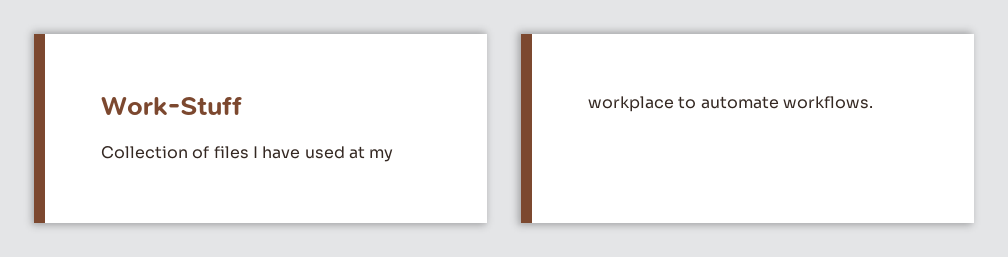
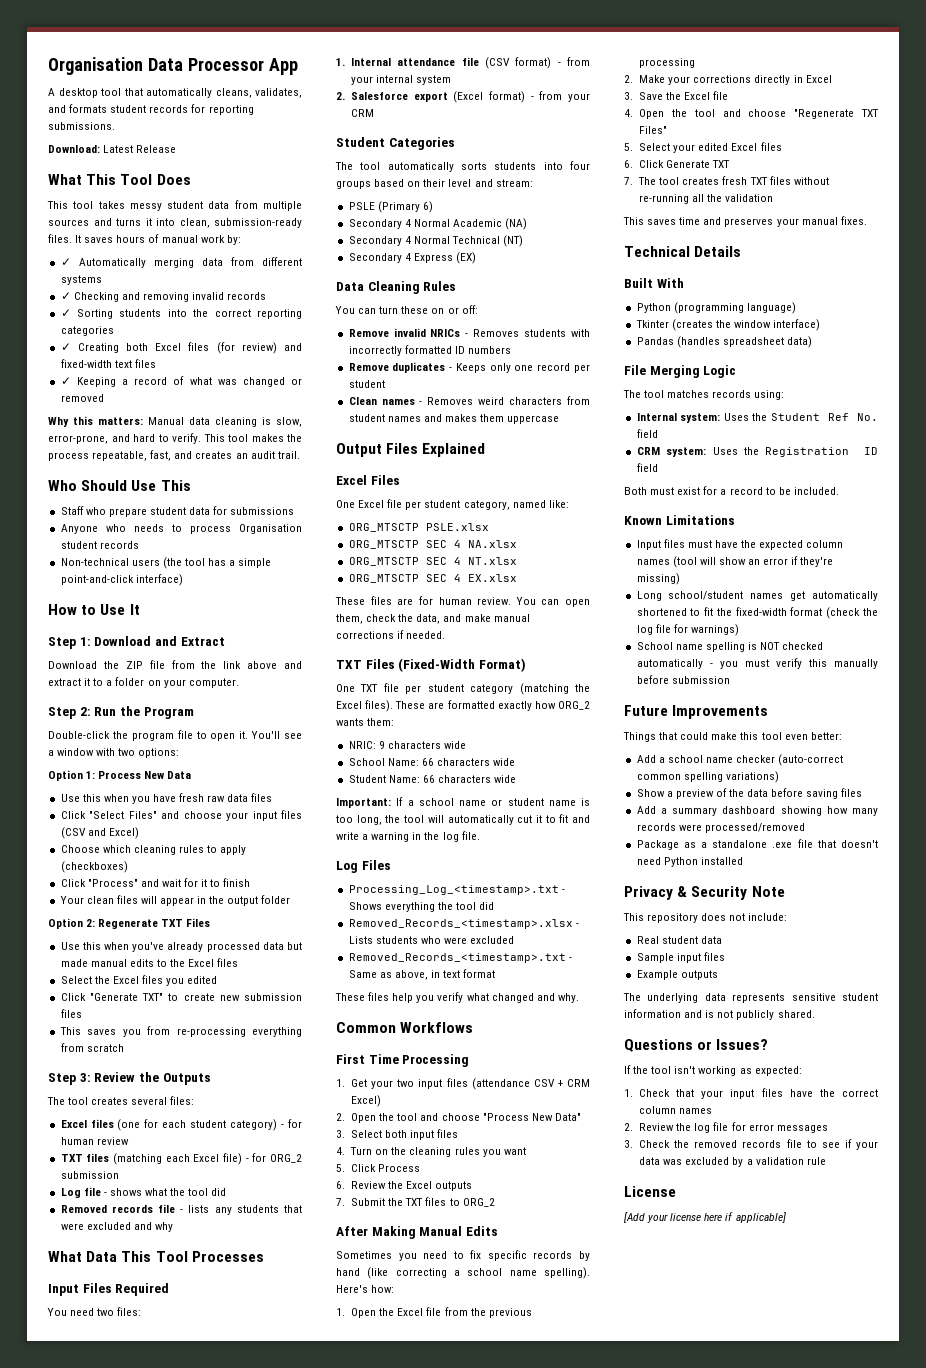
- Work-Stuff
- Collection of files I have used at my workplace to automate workflows.
+ Organisation Data Processor App
+ A desktop tool that automatically cleans, validates, and formats student records for reporting submissions.
+ Download: Latest Release
+ What This Tool Does
+ This tool takes messy student data from multiple sources and turns it into clean, submission-ready files. It saves hours of manual work by:
+ ✓ Automatically merging data from different systems
+ ✓ Checking and removing invalid records
+ ✓ Sorting students into the correct reporting categories
+ ✓ Creating both Excel files (for review) and fixed-width text files
+ ✓ Keeping a record of what was changed or removed
+ Why this matters: Manual data cleaning is slow, error-prone, and hard to verify. This tool makes the process repeatable, fast, and creates an audit trail.
+ Who Should Use This
+ Staff who prepare student data for submissions
+ Anyone who needs to process Organisation student records
+ Non-technical users (the tool has a simple point-and-click interface)
+ How to Use It
+ Step 1: Download and Extract
+ Download the ZIP file from the link above and extract it to a folder on your computer.
+ Step 2: Run the Program
+ Double-click the program file to open it. You'll see a window with two options:
+ Option 1: Process New Data
+ Use this when you have fresh raw data files
+ Click "Select Files" and choose your input files (CSV and Excel)
+ Choose which cleaning rules to apply (checkboxes)
+ Click "Process" and wait for it to finish
+ Your clean files will appear in the output folder
+ Option 2: Regenerate TXT Files
+ Use this when you've already processed data but made manual edits to the Excel files
+ Select the Excel files you edited
+ Click "Generate TXT" to create new submission files
+ This saves you from re-processing everything from scratch
+ Step 3: Review the Outputs
+ The tool creates several files:
+ Excel files (one for each student category) - for human review
+ TXT files (matching each Excel file) - for ORG_2 submission
+ Log file - shows what the tool did
+ Removed records file - lists any students that were excluded and why
+ What Data This Tool Processes
+ Input Files Required
+ You need two files:
+ 1. Internal attendance file (CSV format) - from your internal system
+ 2. Salesforce export (Excel format) - from your CRM
+ Student Categories
+ The tool automatically sorts students into four groups based on their level and stream:
+ PSLE (Primary 6)
+ Secondary 4 Normal Academic (NA)
+ Secondary 4 Normal Technical (NT)
+ Secondary 4 Express (EX)
+ Data Cleaning Rules
+ You can turn these on or off:
+ Remove invalid NRICs - Removes students with incorrectly formatted ID numbers
+ Remove duplicates - Keeps only one record per student
+ Clean names - Removes weird characters from student names and makes them uppercase
+ Output Files Explained
+ Excel Files
+ One Excel file per student category, named like:
+ ORG_MTSCTP PSLE.xlsx
+ ORG_MTSCTP SEC 4 NA.xlsx
+ ORG_MTSCTP SEC 4 NT.xlsx
+ ORG_MTSCTP SEC 4 EX.xlsx
+ These files are for human review. You can open them, check the data, and make manual corrections if needed.
+ TXT Files (Fixed-Width Format)
+ One TXT file per student category (matching the Excel files). These are formatted exactly how ORG_2 wants them:
+ NRIC: 9 characters wide
+ School Name: 66 characters wide
+ Student Name: 66 characters wide
+ Important: If a school name or student name is too long, the tool will automatically cut it to fit and write a warning in the log file.
+ Log Files
+ Processing_Log_<timestamp>.txt - Shows everything the tool did
+ Removed_Records_<timestamp>.xlsx - Lists students who were excluded
+ Removed_Records_<timestamp>.txt - Same as above, in text format
+ These files help you verify what changed and why.
+ Common Workflows
+ First Time Processing
+ 1. Get your two input files (attendance CSV + CRM Excel)
+ 2. Open the tool and choose "Process New Data"
+ 3. Select both input files
+ 4. Turn on the cleaning rules you want
+ 5. Click Process
+ 6. Review the Excel outputs
+ 7. Submit the TXT files to ORG_2
+ After Making Manual Edits
+ Sometimes you need to fix specific records by hand (like correcting a school name spelling). Here's how:
+ 1. Open the Excel file from the previous processing
+ 2. Make your corrections directly in Excel
+ 3. Save the Excel file
+ 4. Open the tool and choose "Regenerate TXT Files"
+ 5. Select your edited Excel files
+ 6. Click Generate TXT
+ 7. The tool creates fresh TXT files without re-running all the validation
+ This saves time and preserves your manual fixes.
+ Technical Details
+ Built With
+ Python (programming language)
+ Tkinter (creates the window interface)
+ Pandas (handles spreadsheet data)
+ File Merging Logic
+ The tool matches records using:
+ Internal system: Uses the Student Ref No. field
+ CRM system: Uses the Registration ID field
+ Both must exist for a record to be included.
+ Known Limitations
+ Input files must have the expected column names (tool will show an error if they're missing)
+ Long school/student names get automatically shortened to fit the fixed-width format (check the log file for warnings)
+ School name spelling is NOT checked automatically - you must verify this manually before submission
+ Future Improvements
+ Things that could make this tool even better:
+ Add a school name checker (auto-correct common spelling variations)
+ Show a preview of the data before saving files
+ Add a summary dashboard showing how many records were processed/removed
+ Package as a standalone .exe file that doesn't need Python installed
+ Privacy & Security Note
+ This repository does not include:
+ Real student data
+ Sample input files
+ Example outputs
+ The underlying data represents sensitive student information and is not publicly shared.
+ Questions or Issues?
+ If the tool isn't working as expected:
+ 1. Check that your input files have the correct column names
+ 2. Review the log file for error messages
+ 3. Check the removed records file to see if your data was excluded by a validation rule
+ License
+ [Add your license here if applicable]

